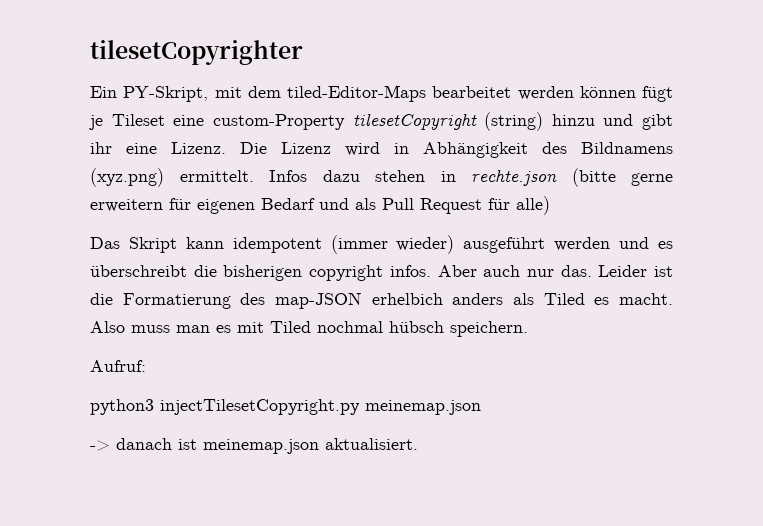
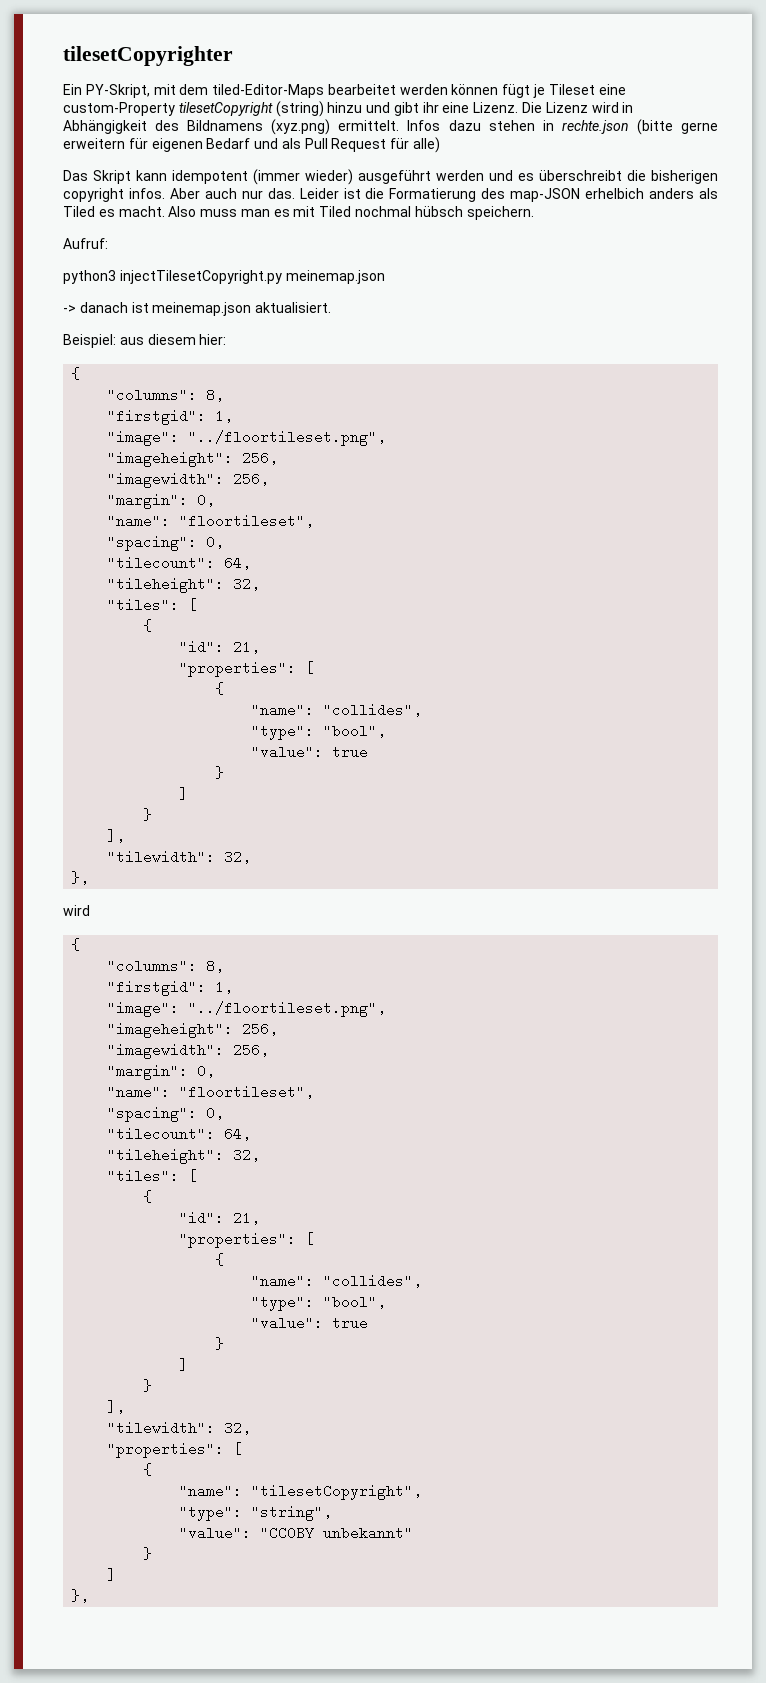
+ Beispiel: aus diesem hier:
+ {
+ "columns": 8,
+ "firstgid": 1,
+ "image": "../floortileset.png",
+ "imageheight": 256,
+ "imagewidth": 256,
+ "margin": 0,
+ "name": "floortileset",
+ "spacing": 0,
+ "tilecount": 64,
+ "tileheight": 32,
+ "tiles": [
+ {
+ "id": 21,
+ "properties": [
+ {
+ "name": "collides",
+ "type": "bool",
+ "value": true
+ }
+ ]
+ }
+ ],
+ "tilewidth": 32,
+ },
+ wird
+ {
+ "columns": 8,
+ "firstgid": 1,
+ "image": "../floortileset.png",
+ "imageheight": 256,
+ "imagewidth": 256,
+ "margin": 0,
+ "name": "floortileset",
+ "spacing": 0,
+ "tilecount": 64,
+ "tileheight": 32,
+ "tiles": [
+ {
+ "id": 21,
+ "properties": [
+ {
+ "name": "collides",
+ "type": "bool",
+ "value": true
+ }
+ ]
+ }
+ ],
+ "tilewidth": 32,
+ "properties": [
+ {
+ "name": "tilesetCopyright",
+ "type": "string",
+ "value": "CC0BY unbekannt"
+ }
+ ]
+ },

